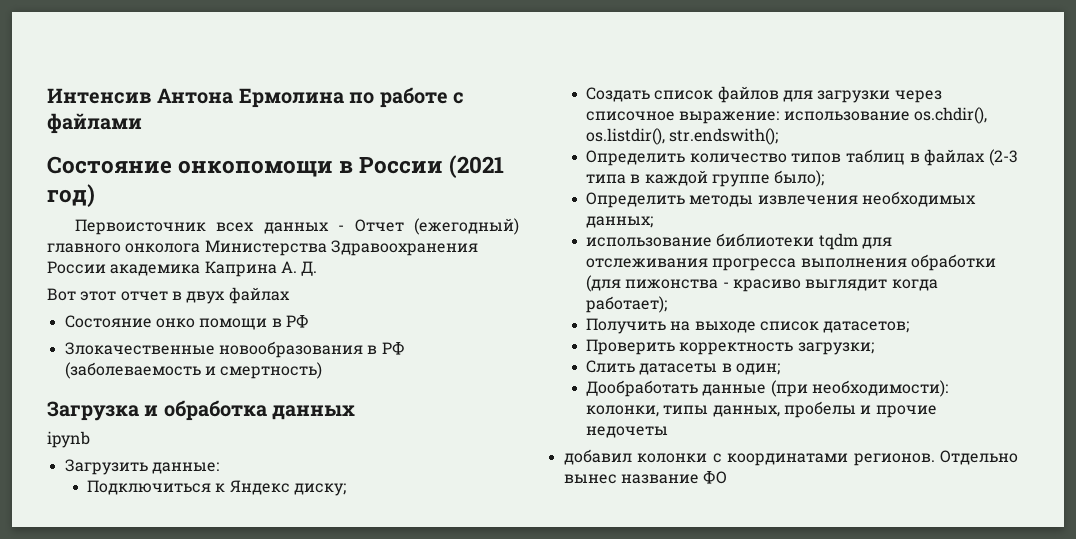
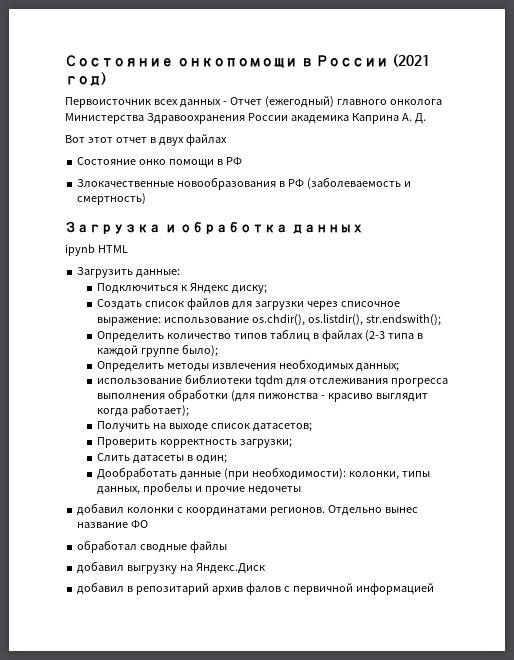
- Интенсив Антона Ермолина по работе с файлами
- ipynb
+ ipynb HTML
+ обработал сводные файлы
+ добавил выгрузку на Яндекс.Диск
+ добавил в репозитарий архив фалов с первичной информацией

